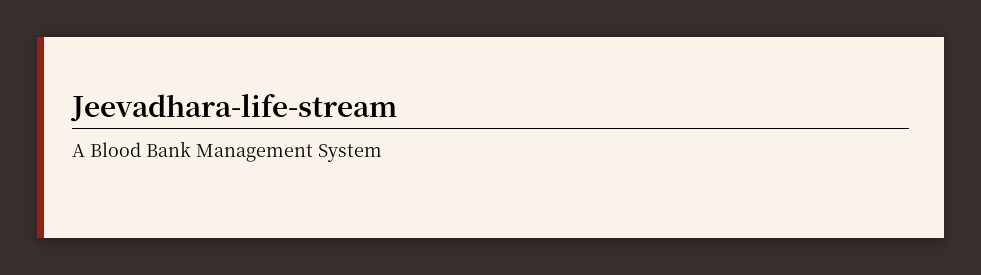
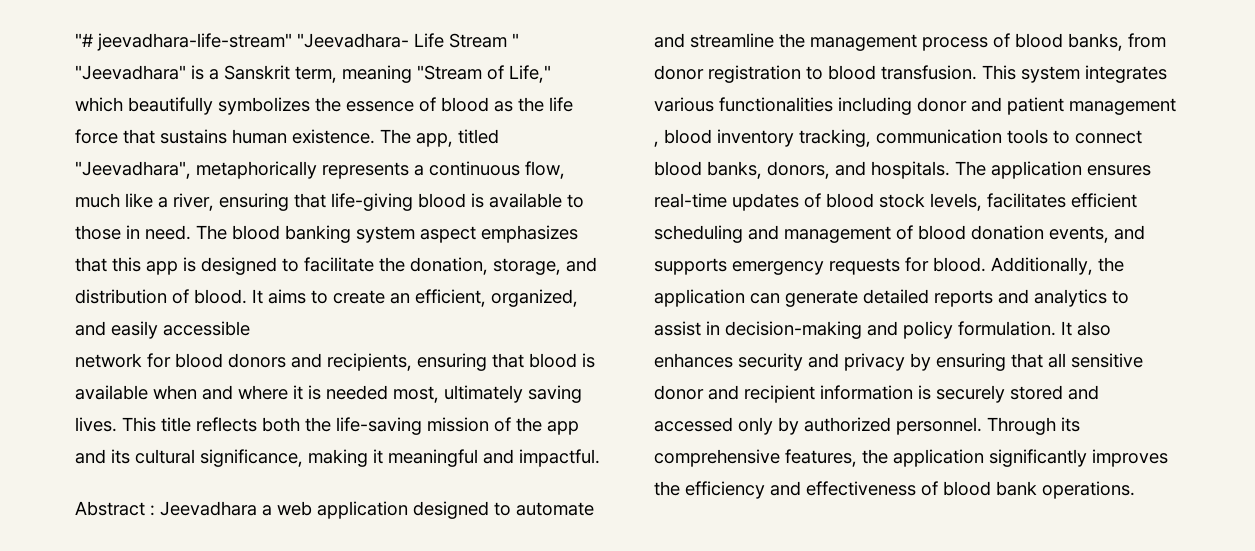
- Jeevadhara-life-stream
- A Blood Bank Management System
+ "# jeevadhara-life-stream" "Jeevadhara- Life Stream " "Jeevadhara" is a Sanskrit term, meaning "Stream of Life," which beautifully symbolizes the essence of blood as the life force that sustains human existence. The app, titled "Jeevadhara", metaphorically represents a continuous flow, much like a river, ensuring that life-giving blood is available to those in need. The blood banking system aspect emphasizes that this app is designed to facilitate the donation, storage, and distribution of blood. It aims to create an efficient, organized, and easily accessible
+ network for blood donors and recipients, ensuring that blood is available when and where it is needed most, ultimately saving lives. This title reflects both the life-saving mission of the app and its cultural significance, making it meaningful and impactful.
+ Abstract : Jeevadhara a web application designed to automate and streamline the management process of blood banks, from donor registration to blood transfusion. This system integrates various functionalities including donor and patient management , blood inventory tracking, communication tools to connect blood banks, donors, and hospitals. The application ensures real-time updates of blood stock levels, facilitates efficient scheduling and management of blood donation events, and supports emergency requests for blood. Additionally, the application can generate detailed reports and analytics to assist in decision-making and policy formulation. It also enhances security and privacy by ensuring that all sensitive donor and recipient information is securely stored and accessed only by authorized personnel. Through its comprehensive features, the application significantly improves the efficiency and effectiveness of blood bank operations.

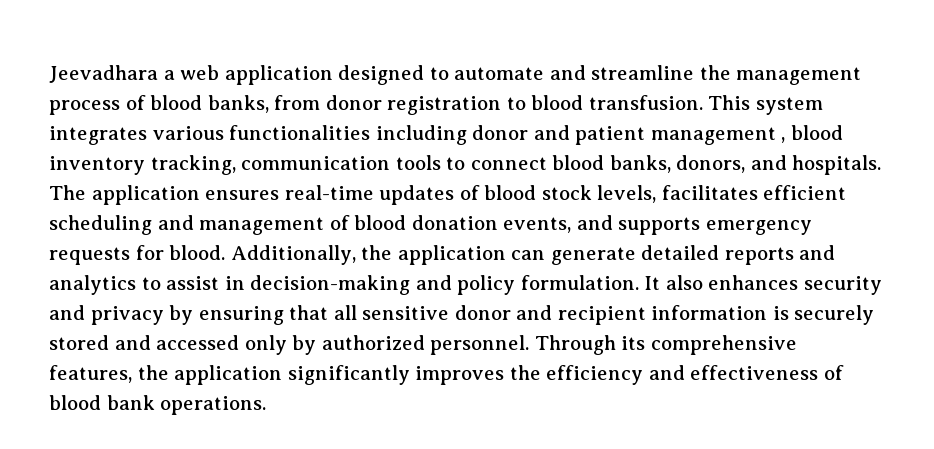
- "# jeevadhara-life-stream" "Jeevadhara- Life Stream " "Jeevadhara" is a Sanskrit term, meaning "Stream of Life," which beautifully symbolizes the essence of blood as the life force that sustains human existence. The app, titled "Jeevadhara", metaphorically represents a continuous flow, much like a river, ensuring that life-giving blood is available to those in need. The blood banking system aspect emphasizes that this app is designed to facilitate the donation, storage, and distribution of blood. It aims to create an efficient, organized, and easily accessible
- network for blood donors and recipients, ensuring that blood is available when and where it is needed most, ultimately saving lives. This title reflects both the life-saving mission of the app and its cultural significance, making it meaningful and impactful.
- Abstract : Jeevadhara a web application designed to automate and streamline the management process of blood banks, from donor registration to blood transfusion.
+ Jeevadhara a web application designed to automate and streamline the management process of blood banks, from donor registration to blood transfusion.

